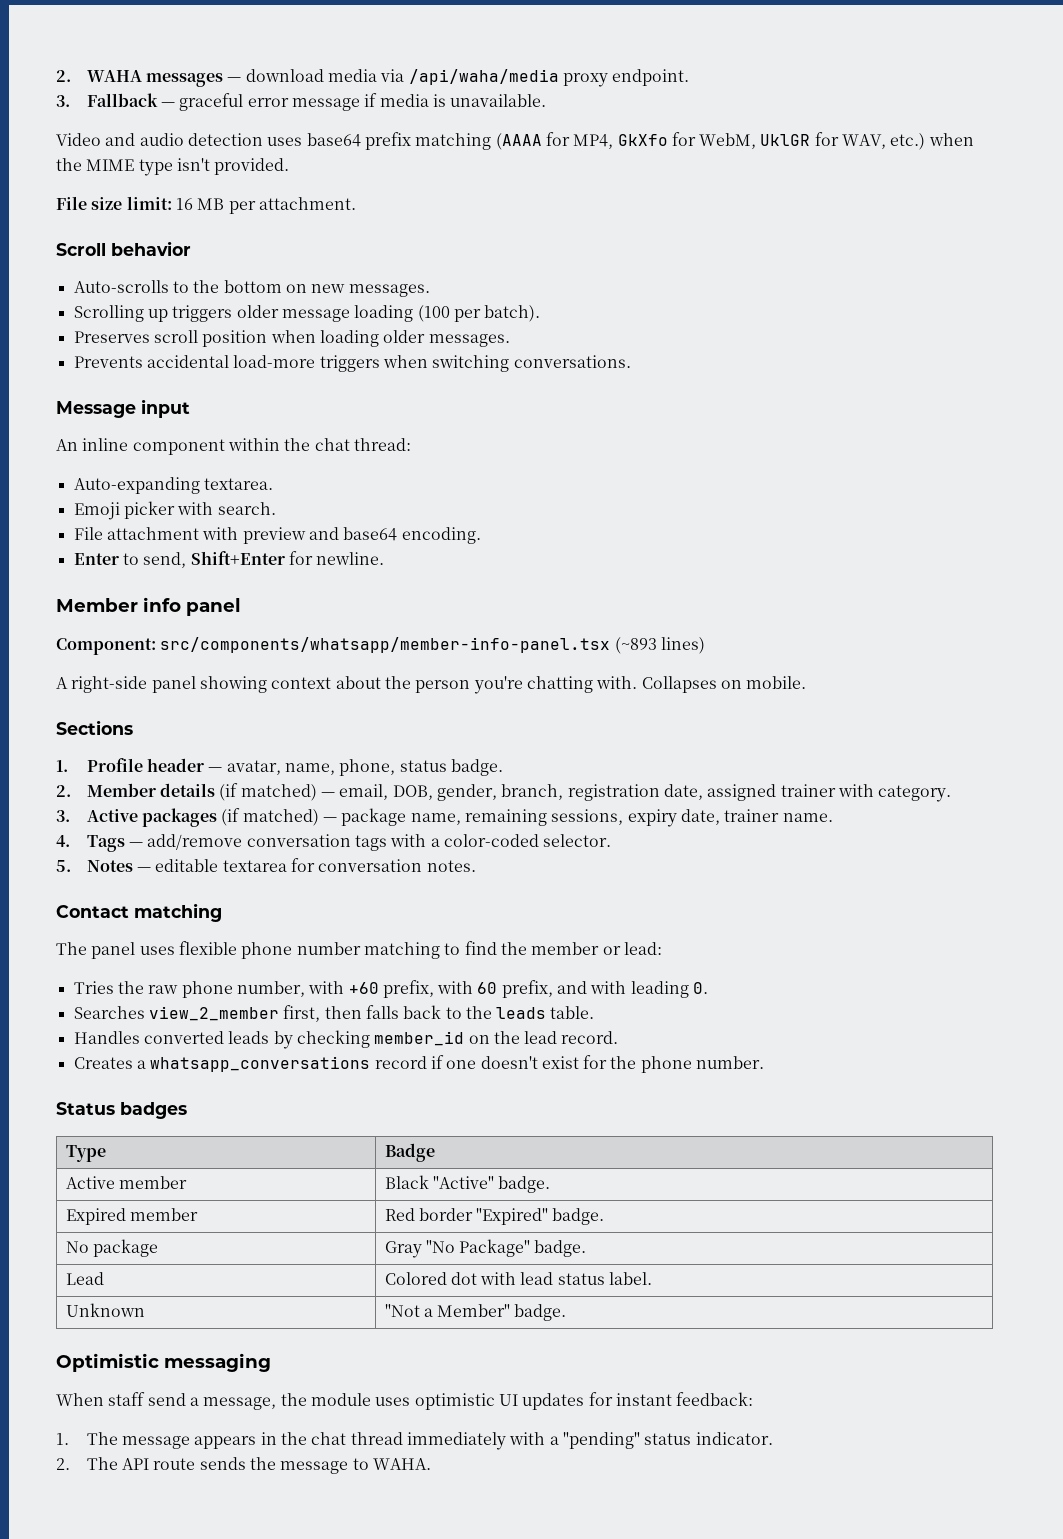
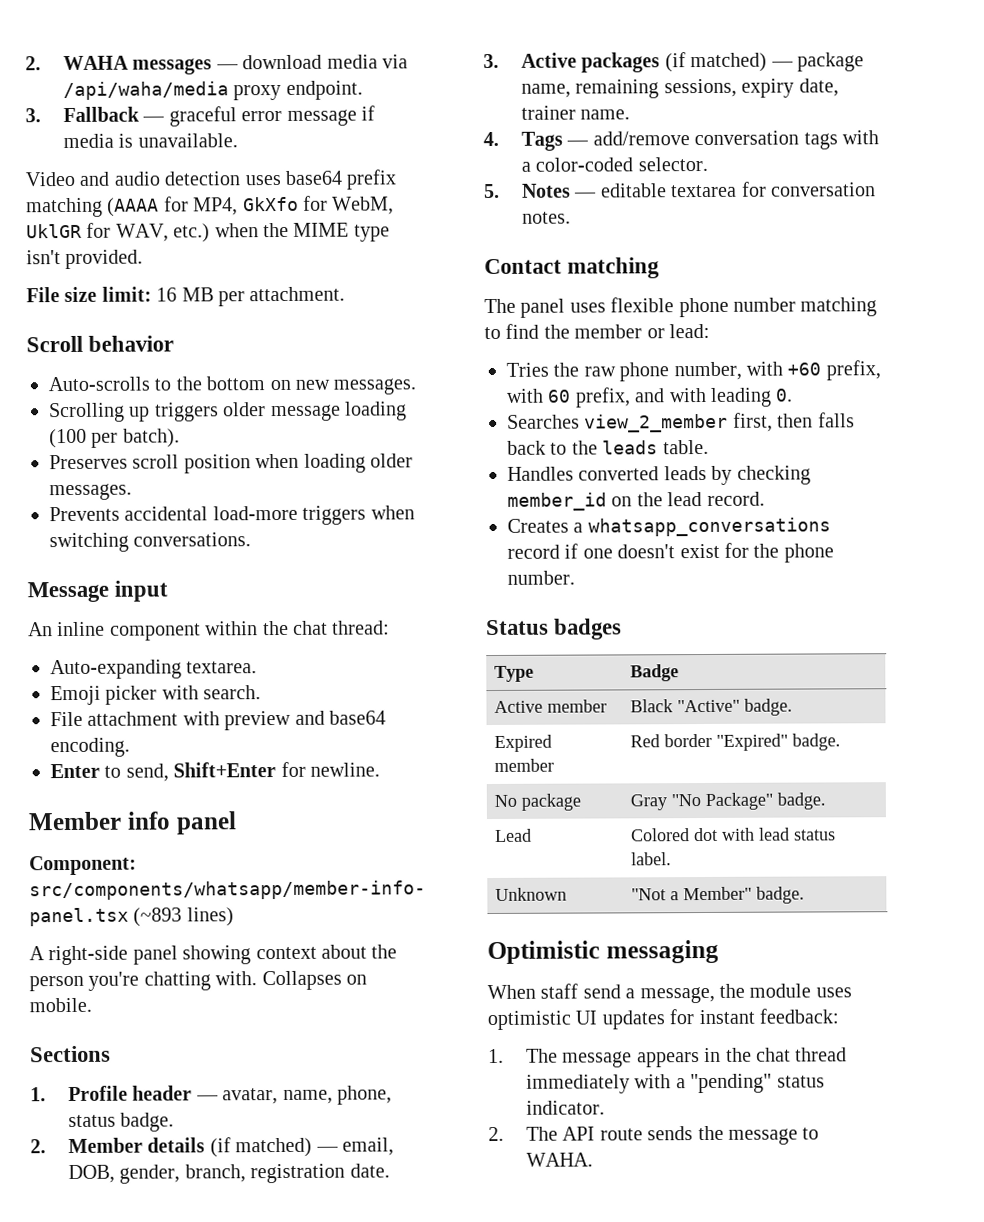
- 2. Member details (if matched) — email, DOB, gender, branch, registration date, assigned trainer with category.
+ 2. Member details (if matched) — email, DOB, gender, branch, registration date.

